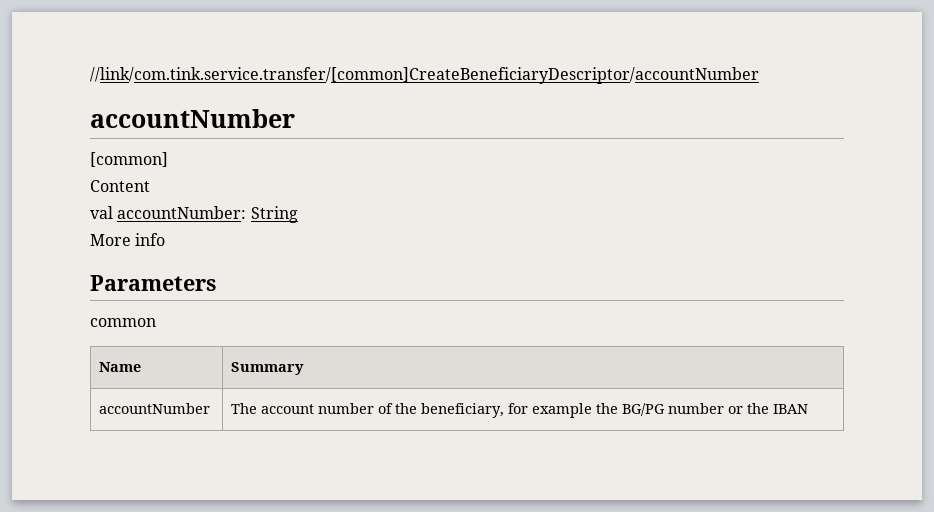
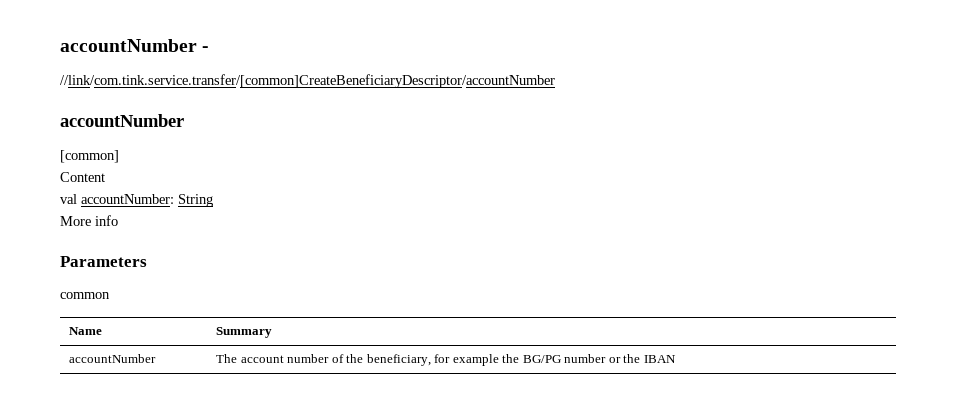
+ accountNumber -

